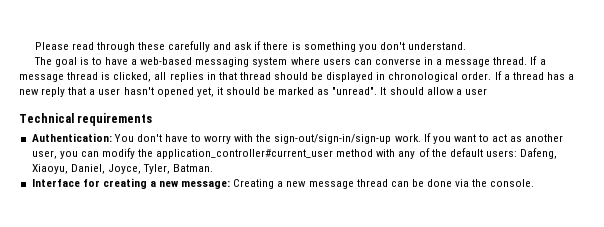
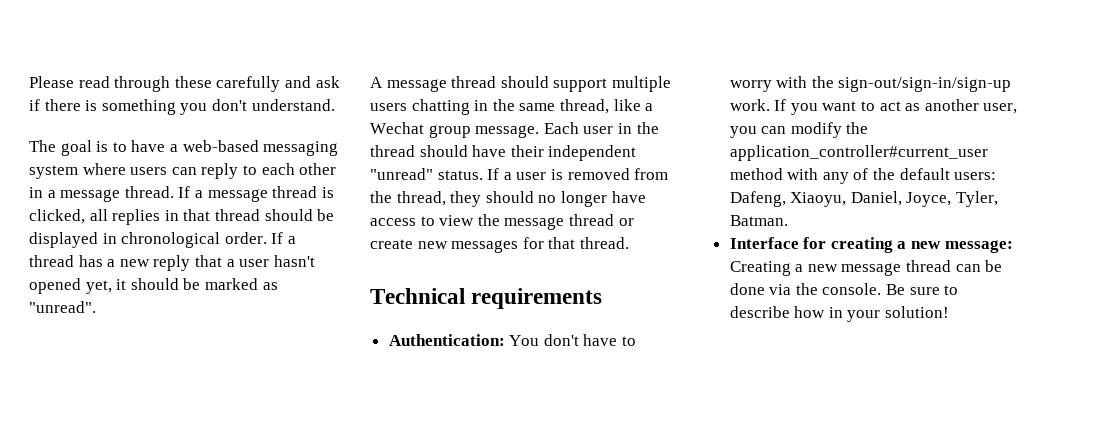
- The goal is to have a web-based messaging system where users can converse in a message thread.
+ The goal is to have a web-based messaging system where users can reply to each other in a message thread.
- If a thread has a new reply that a user hasn't opened yet, it should be marked as "unread". It should allow a user
+ If a thread has a new reply that a user hasn't opened yet, it should be marked as "unread".
+ A message thread should support multiple users chatting in the same thread, like a Wechat group message. Each user in the thread should have their independent "unread" status. If a user is removed from the thread, they should no longer have access to view the message thread or create new messages for that thread.
+ Be sure to describe how in your solution!

